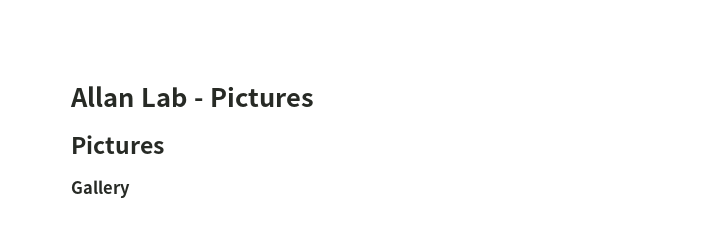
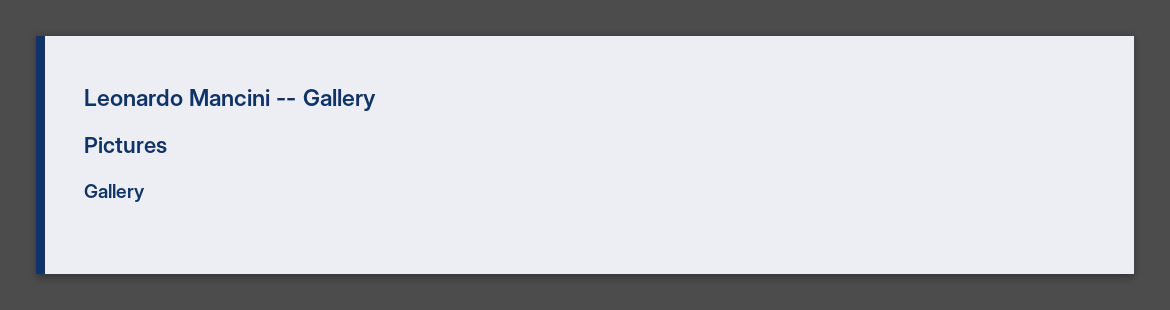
- Allan Lab - Pictures
+ Leonardo Mancini -- Gallery

